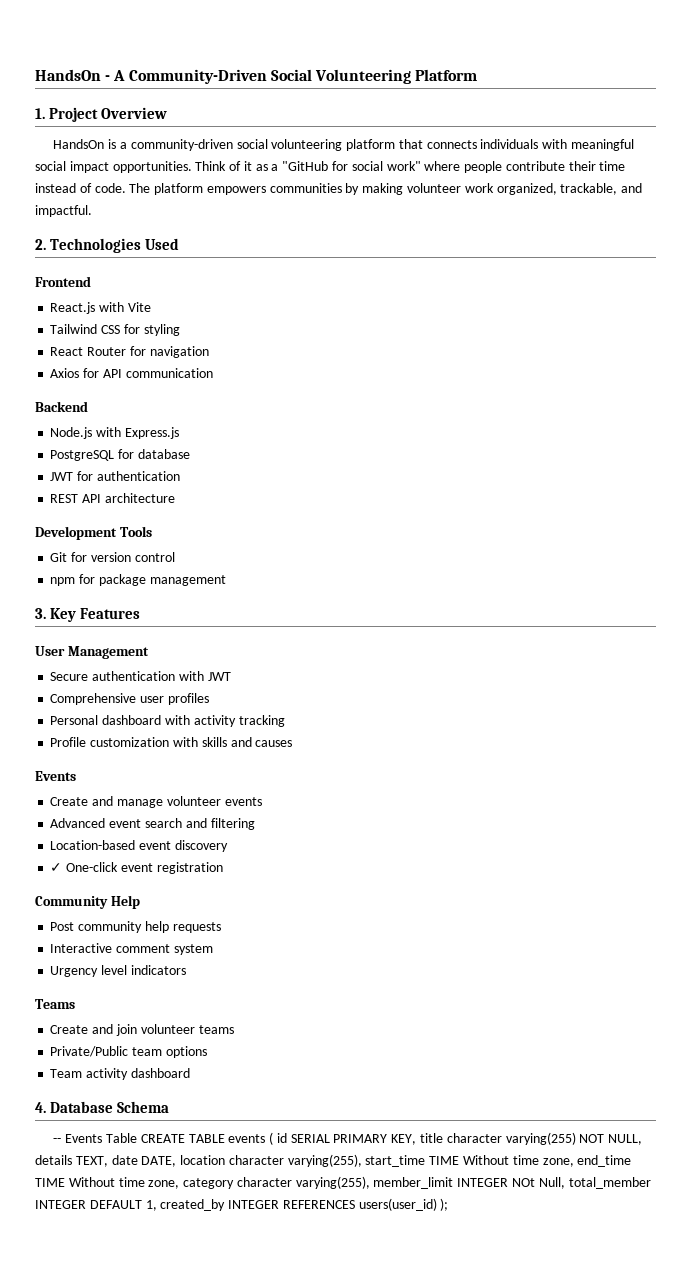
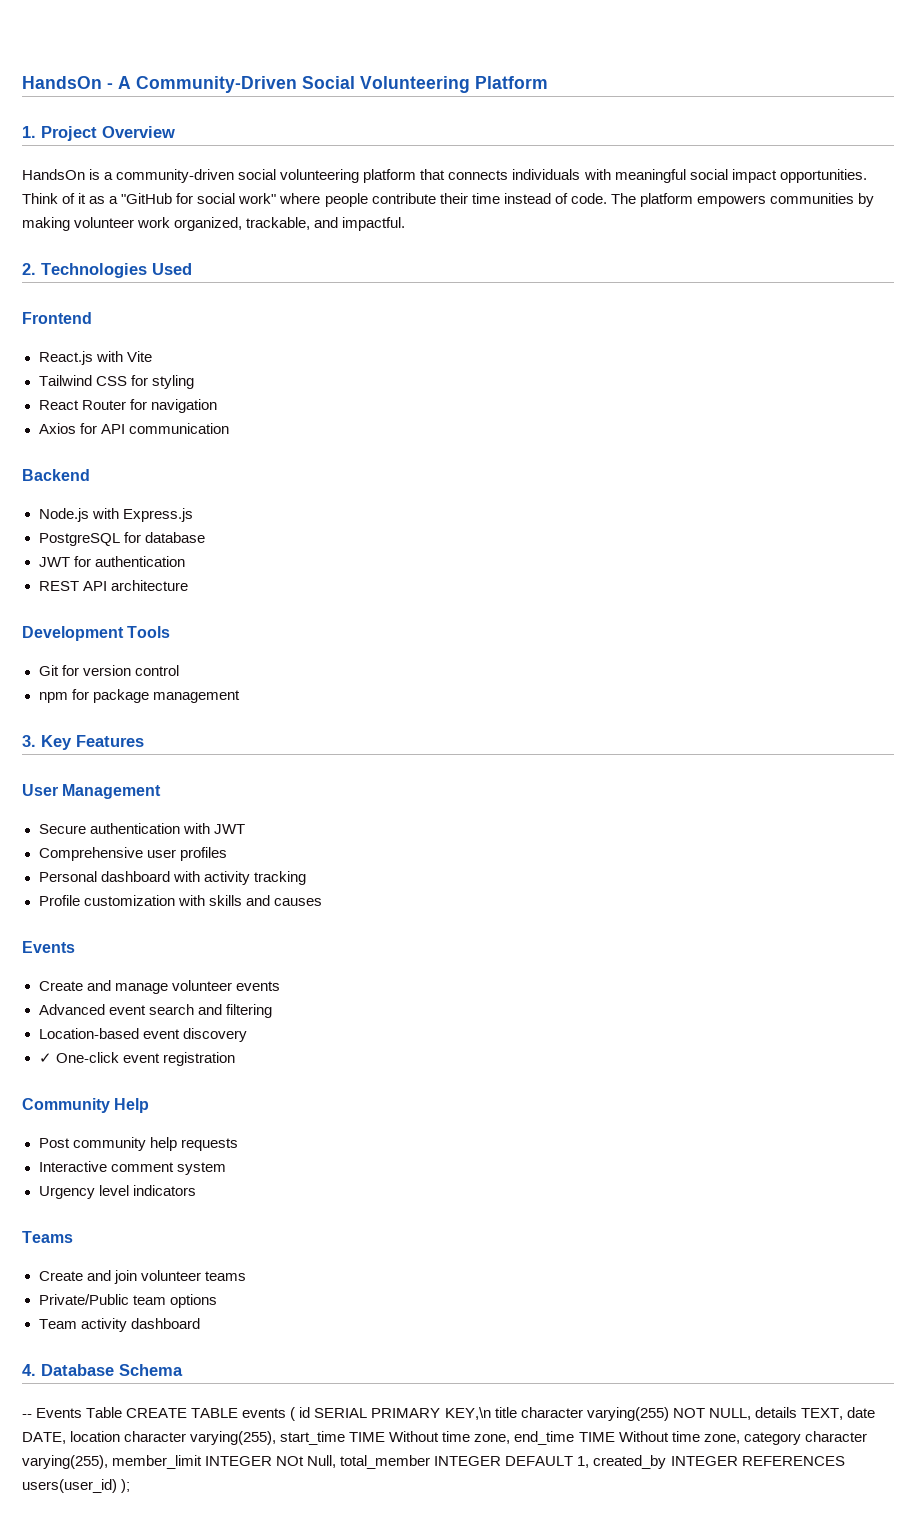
- -- Events Table CREATE TABLE events ( id SERIAL PRIMARY KEY, title character varying(255) NOT NULL, details TEXT, date DATE, location character varying(255), start_time TIME Without time zone, end_time TIME Without time zone, category character varying(255), member_limit INTEGER NOt Null, total_member INTEGER DEFAULT 1, created_by INTEGER REFERENCES users(user_id) );
+ -- Events Table CREATE TABLE events ( id SERIAL PRIMARY KEY,\n title character varying(255) NOT NULL, details TEXT, date DATE, location character varying(255), start_time TIME Without time zone, end_time TIME Without time zone, category character varying(255), member_limit INTEGER NOt Null, total_member INTEGER DEFAULT 1, created_by INTEGER REFERENCES users(user_id) );

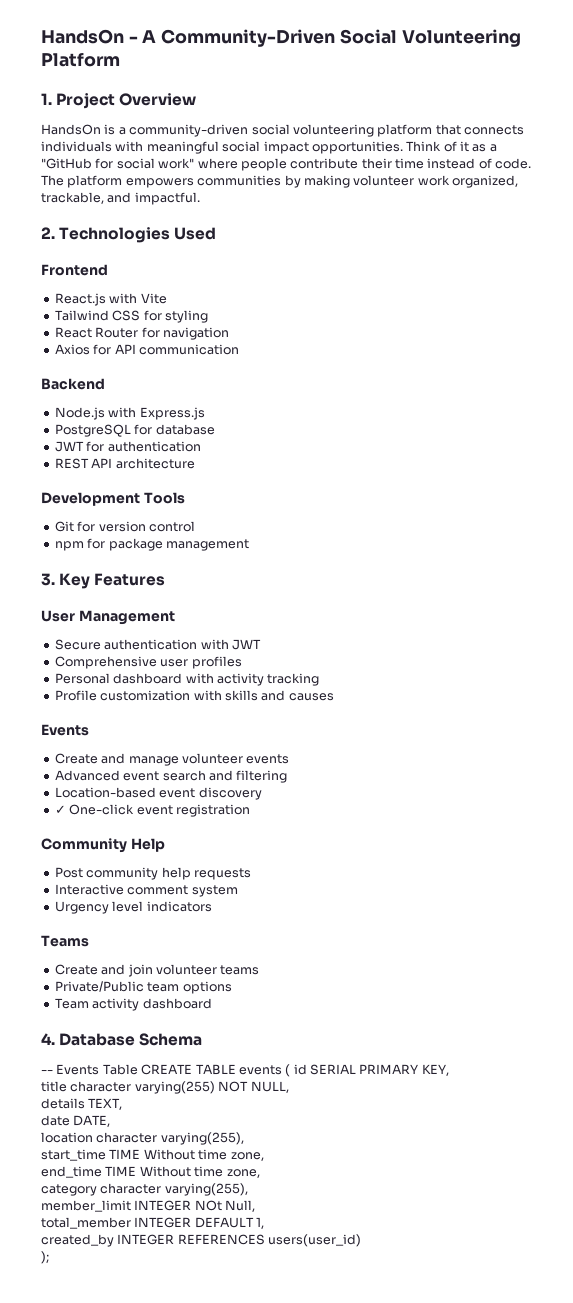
- -- Events Table CREATE TABLE events ( id SERIAL PRIMARY KEY,\n title character varying(255) NOT NULL, details TEXT, date DATE, location character varying(255), start_time TIME Without time zone, end_time TIME Without time zone, category character varying(255), member_limit INTEGER NOt Null, total_member INTEGER DEFAULT 1, created_by INTEGER REFERENCES users(user_id) );
+ -- Events Table CREATE TABLE events ( id SERIAL PRIMARY KEY,
+ title character varying(255) NOT NULL,
+ details TEXT,
+ date DATE,
+ location character varying(255),
+ start_time TIME Without time zone,
+ end_time TIME Without time zone,
+ category character varying(255),
+ member_limit INTEGER NOt Null,
+ total_member INTEGER DEFAULT 1,
+ created_by INTEGER REFERENCES users(user_id)
+ );

